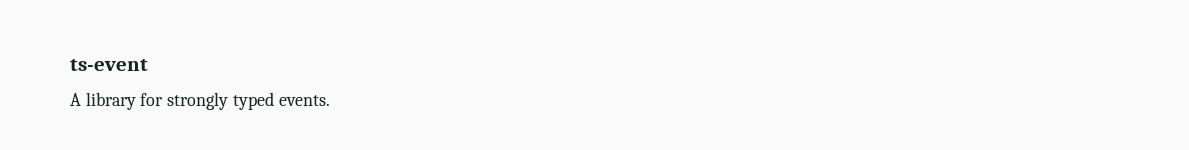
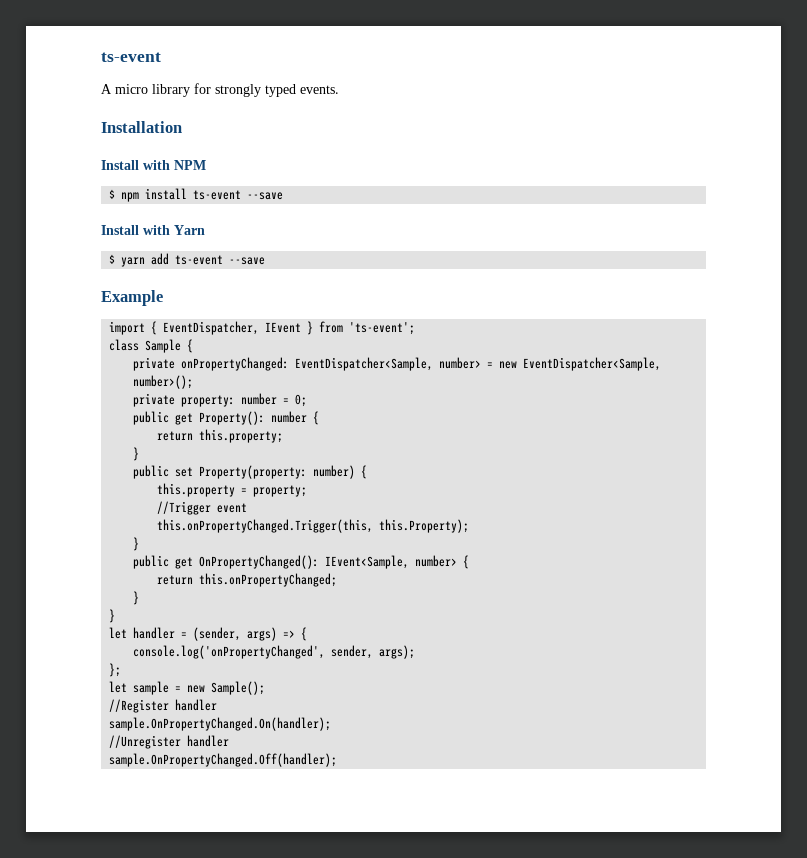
- A library for strongly typed events.
+ A micro library for strongly typed events.
+ Installation
+ Install with NPM
+ $ npm install ts-event --save
+ Install with Yarn
+ $ yarn add ts-event --save
+ Example
+ import { EventDispatcher, IEvent } from 'ts-event';
+ class Sample {
+ private onPropertyChanged: EventDispatcher<Sample, number> = new EventDispatcher<Sample, number>();
+ private property: number = 0;
+ public get Property(): number {
+ return this.property;
+ }
+ public set Property(property: number) {
+ this.property = property;
+ //Trigger event
+ this.onPropertyChanged.Trigger(this, this.Property);
+ }
+ public get OnPropertyChanged(): IEvent<Sample, number> {
+ return this.onPropertyChanged;
+ }
+ }
+ let handler = (sender, args) => {
+ console.log('onPropertyChanged', sender, args);
+ };
+ let sample = new Sample();
+ //Register handler
+ sample.OnPropertyChanged.On(handler);
+ //Unregister handler
+ sample.OnPropertyChanged.Off(handler);

